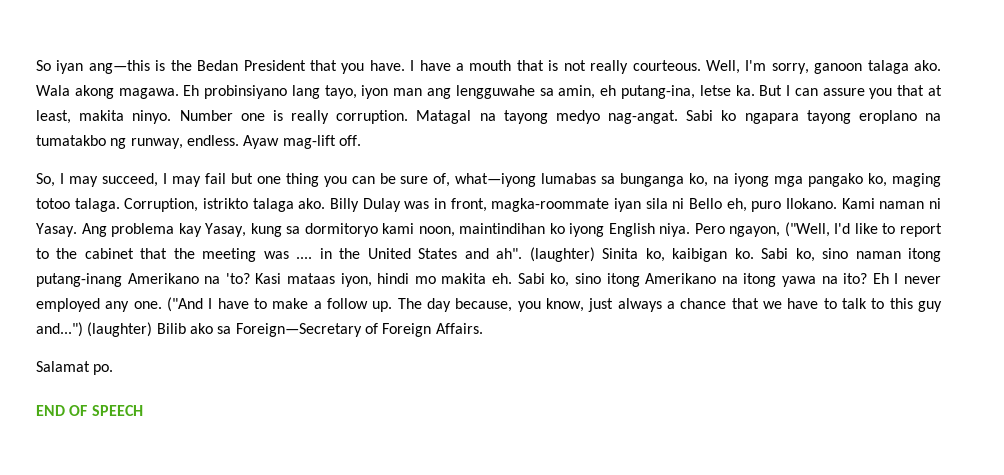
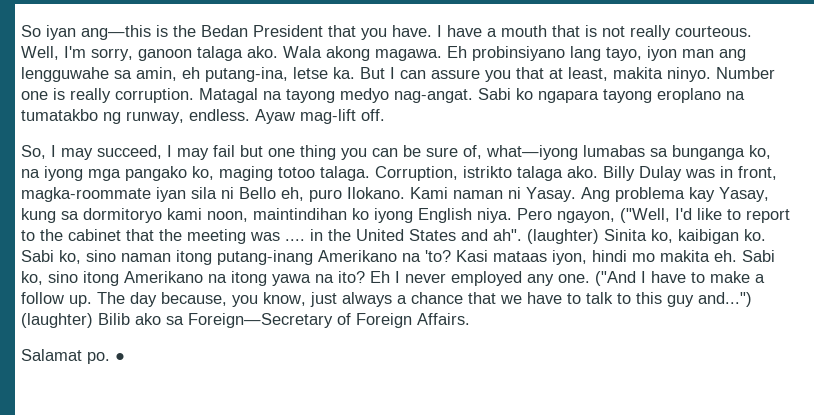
- Salamat po.
- END OF SPEECH
+ Salamat po. ●

